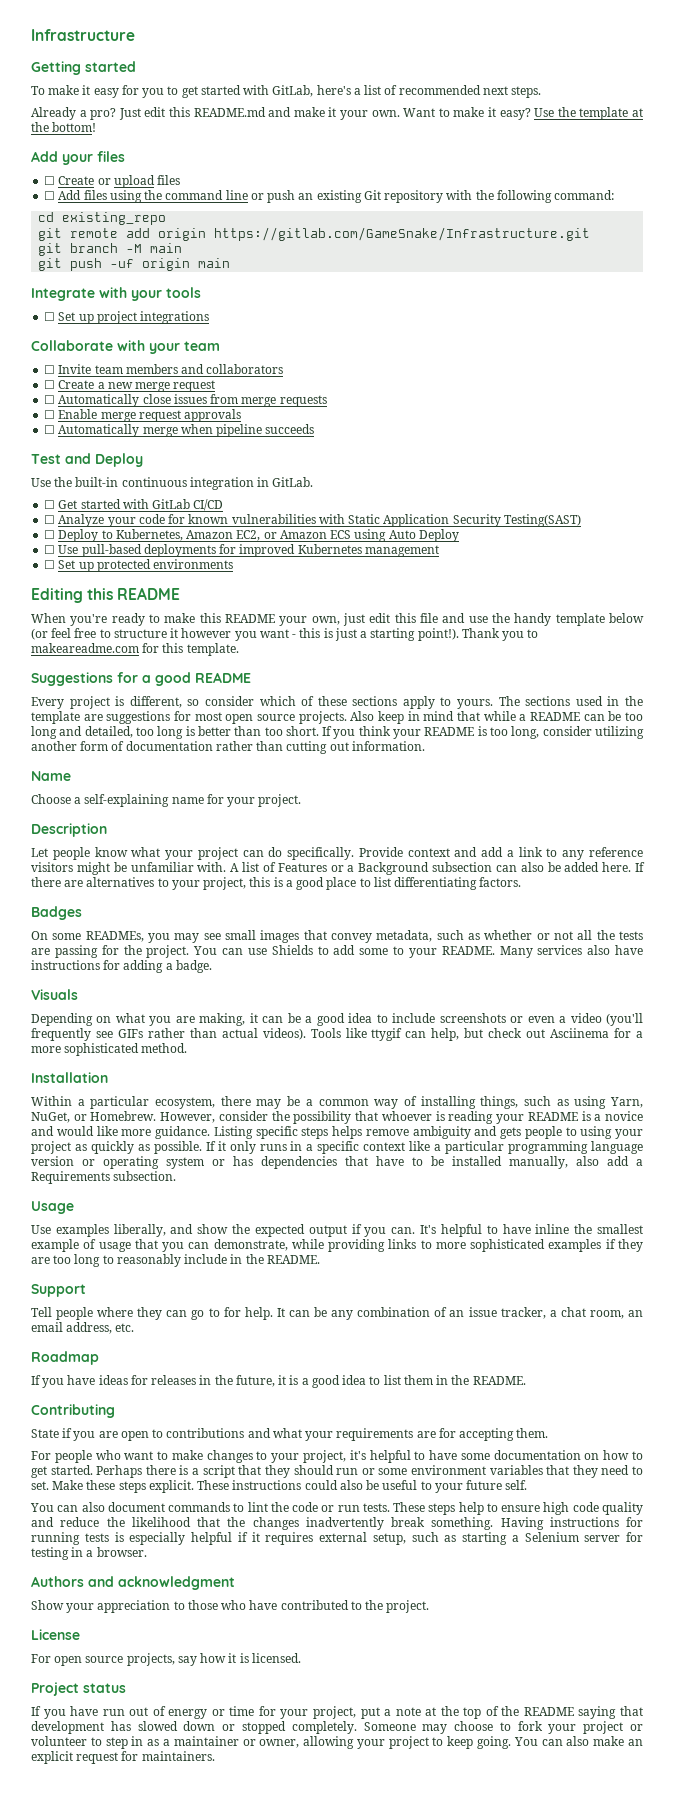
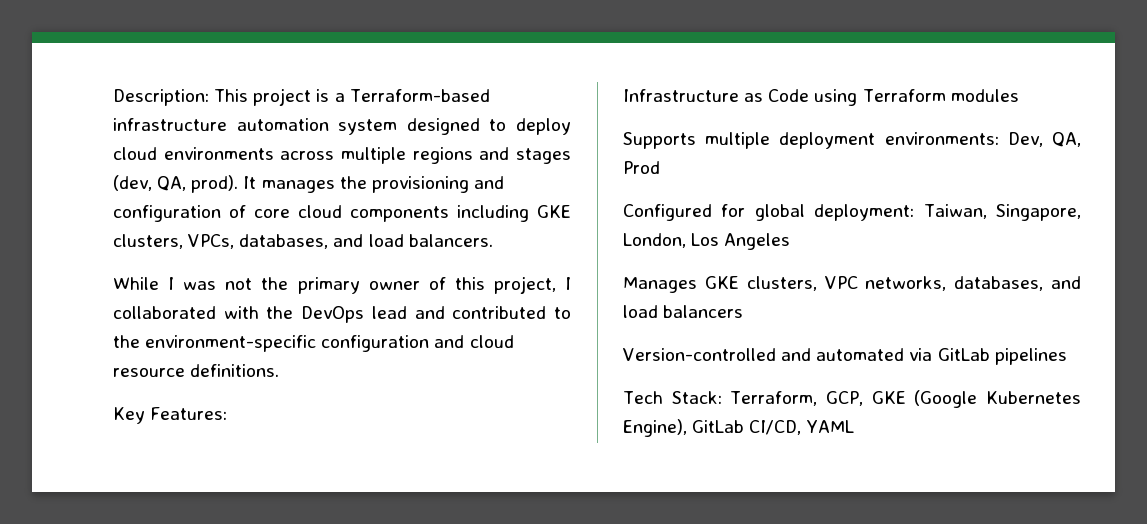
- Infrastructure
- Getting started
- To make it easy for you to get started with GitLab, here's a list of recommended next steps.
- Already a pro? Just edit this README.md and make it your own. Want to make it easy? Use the template at the bottom!
- Add your files
- ☐ Create or upload files
- ☐ Add files using the command line or push an existing Git repository with the following command:
- cd existing_repo
- git remote add origin https://gitlab.com/GameSnake/Infrastructure.git
- git branch -M main
- git push -uf origin main
- Integrate with your tools
- ☐ Set up project integrations
- Collaborate with your team
- ☐ Invite team members and collaborators
- ☐ Create a new merge request
- ☐ Automatically close issues from merge requests
- ☐ Enable merge request approvals
- ☐ Automatically merge when pipeline succeeds
- Test and Deploy
- Use the built-in continuous integration in GitLab.
- ☐ Get started with GitLab CI/CD
- ☐ Analyze your code for known vulnerabilities with Static Application Security Testing(SAST)
- ☐ Deploy to Kubernetes, Amazon EC2, or Amazon ECS using Auto Deploy
- ☐ Use pull-based deployments for improved Kubernetes management
- ☐ Set up protected environments
- Editing this README
- When you're ready to make this README your own, just edit this file and use the handy template below (or feel free to structure it however you want - this is just a starting point!). Thank you to makeareadme.com for this template.
- Suggestions for a good README
- Every project is different, so consider which of these sections apply to yours. The sections used in the template are suggestions for most open source projects. Also keep in mind that while a README can be too long and detailed, too long is better than too short. If you think your README is too long, consider utilizing another form of documentation rather than cutting out information.
- Name
- Choose a self-explaining name for your project.
- Description
- Let people know what your project can do specifically. Provide context and add a link to any reference visitors might be unfamiliar with. A list of Features or a Background subsection can also be added here. If there are alternatives to your project, this is a good place to list differentiating factors.
- Badges
- On some READMEs, you may see small images that convey metadata, such as whether or not all the tests are passing for the project. You can use Shields to add some to your README. Many services also have instructions for adding a badge.
- Visuals
- Depending on what you are making, it can be a good idea to include screenshots or even a video (you'll frequently see GIFs rather than actual videos). Tools like ttygif can help, but check out Asciinema for a more sophisticated method.
- Installation
- Within a particular ecosystem, there may be a common way of installing things, such as using Yarn, NuGet, or Homebrew. However, consider the possibility that whoever is reading your README is a novice and would like more guidance. Listing specific steps helps remove ambiguity and gets people to using your project as quickly as possible. If it only runs in a specific context like a particular programming language version or operating system or has dependencies that have to be installed manually, also add a Requirements subsection.
- Usage
- Use examples liberally, and show the expected output if you can. It's helpful to have inline the smallest example of usage that you can demonstrate, while providing links to more sophisticated examples if they are too long to reasonably include in the README.
- Support
- Tell people where they can go to for help. It can be any combination of an issue tracker, a chat room, an email address, etc.
- Roadmap
- If you have ideas for releases in the future, it is a good idea to list them in the README.
- Contributing
- State if you are open to contributions and what your requirements are for accepting them.
- For people who want to make changes to your project, it's helpful to have some documentation on how to get started. Perhaps there is a script that they should run or some environment variables that they need to set. Make these steps explicit. These instructions could also be useful to your future self.
- You can also document commands to lint the code or run tests. These steps help to ensure high code quality and reduce the likelihood that the changes inadvertently break something. Having instructions for running tests is especially helpful if it requires external setup, such as starting a Selenium server for testing in a browser.
- Authors and acknowledgment
- Show your appreciation to those who have contributed to the project.
- License
- For open source projects, say how it is licensed.
- Project status
- If you have run out of energy or time for your project, put a note at the top of the README saying that development has slowed down or stopped completely. Someone may choose to fork your project or volunteer to step in as a maintainer or owner, allowing your project to keep going. You can also make an explicit request for maintainers.
+ Description: This project is a Terraform-based infrastructure automation system designed to deploy cloud environments across multiple regions and stages (dev, QA, prod). It manages the provisioning and configuration of core cloud components including GKE clusters, VPCs, databases, and load balancers.
+ While I was not the primary owner of this project, I collaborated with the DevOps lead and contributed to the environment-specific configuration and cloud resource definitions.
+ Key Features:
+ Infrastructure as Code using Terraform modules
+ Supports multiple deployment environments: Dev, QA, Prod
+ Configured for global deployment: Taiwan, Singapore, London, Los Angeles
+ Manages GKE clusters, VPC networks, databases, and load balancers
+ Version-controlled and automated via GitLab pipelines
+ Tech Stack: Terraform, GCP, GKE (Google Kubernetes Engine), GitLab CI/CD, YAML

